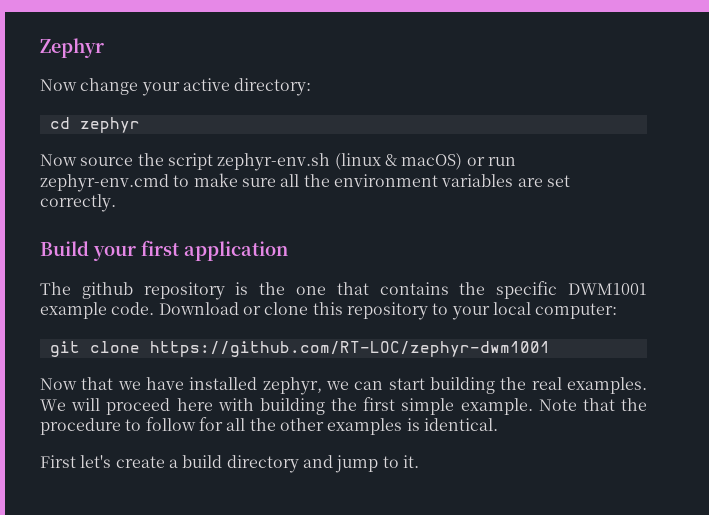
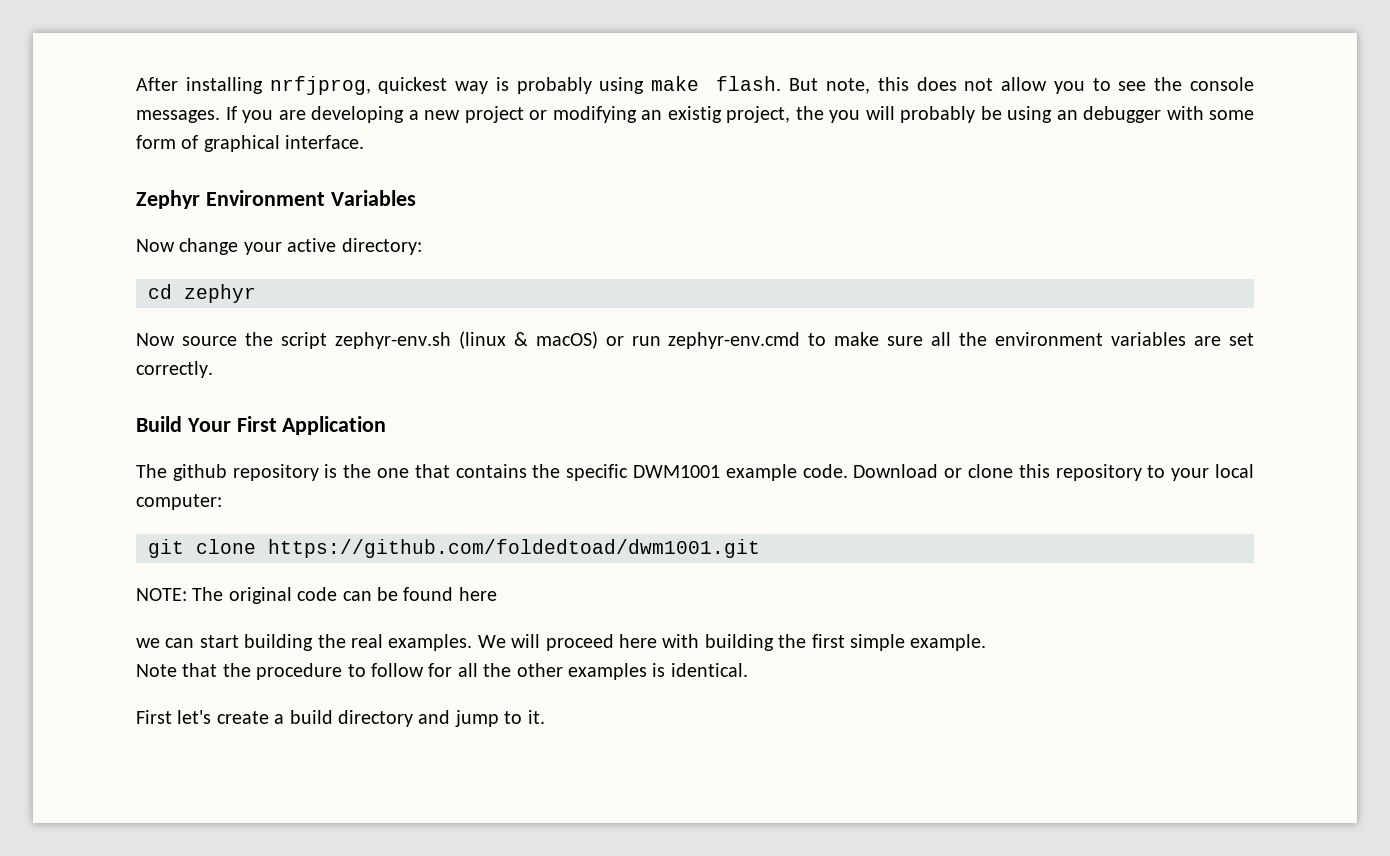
+ After installing nrfjprog, quickest way is probably using make flash. But note, this does not allow you to see the console messages. If you are developing a new project or modifying an existig project, the you will probably be using an debugger with some form of graphical interface.
- Zephyr
+ Zephyr Environment Variables
- Build your first application
+ Build Your First Application
- git clone https://github.com/RT-LOC/zephyr-dwm1001
- Now that we have installed zephyr, we can start building the real examples.
+ git clone https://github.com/foldedtoad/dwm1001.git
+ NOTE: The original code can be found here
+ we can start building the real examples.
- We will proceed here with building the first simple example. Note that the procedure to follow for all the other examples is identical.
+ We will proceed here with building the first simple example.
+ Note that the procedure to follow for all the other examples is identical.

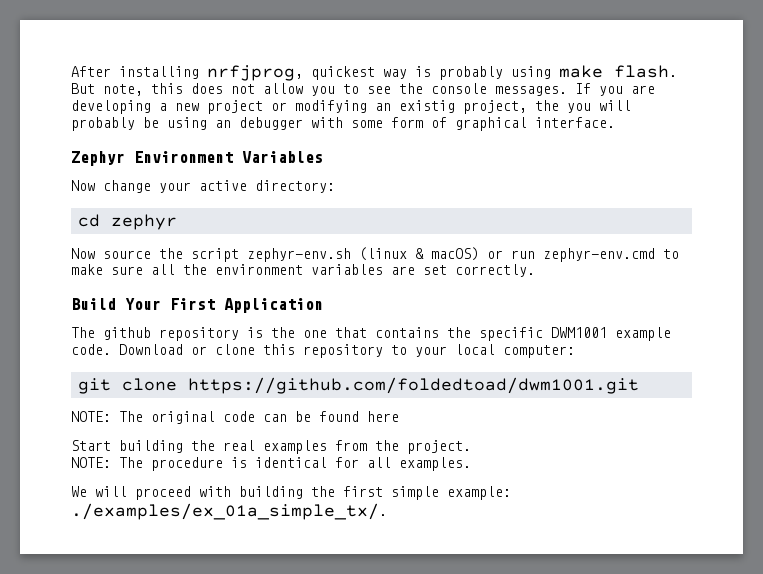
- we can start building the real examples. We will proceed here with building the first simple example.
- Note that the procedure to follow for all the other examples is identical.
- First let's create a build directory and jump to it.
+ Start building the real examples from the project.
+ NOTE: The procedure is identical for all examples.
+ We will proceed with building the first simple example: ./examples/ex_01a_simple_tx/.

